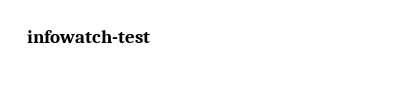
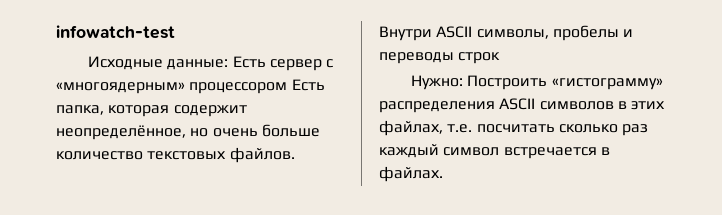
+ Исходные данные: Есть сервер с «многоядерным» процессором Есть папка, которая содержит неопределённое, но очень больше количество текстовых файлов. Внутри ASCII символы, пробелы и переводы строк
+ Нужно: Построить «гистограмму» распределения ASCII символов в этих файлах, т.е. посчитать сколько раз каждый символ встречается в файлах.

